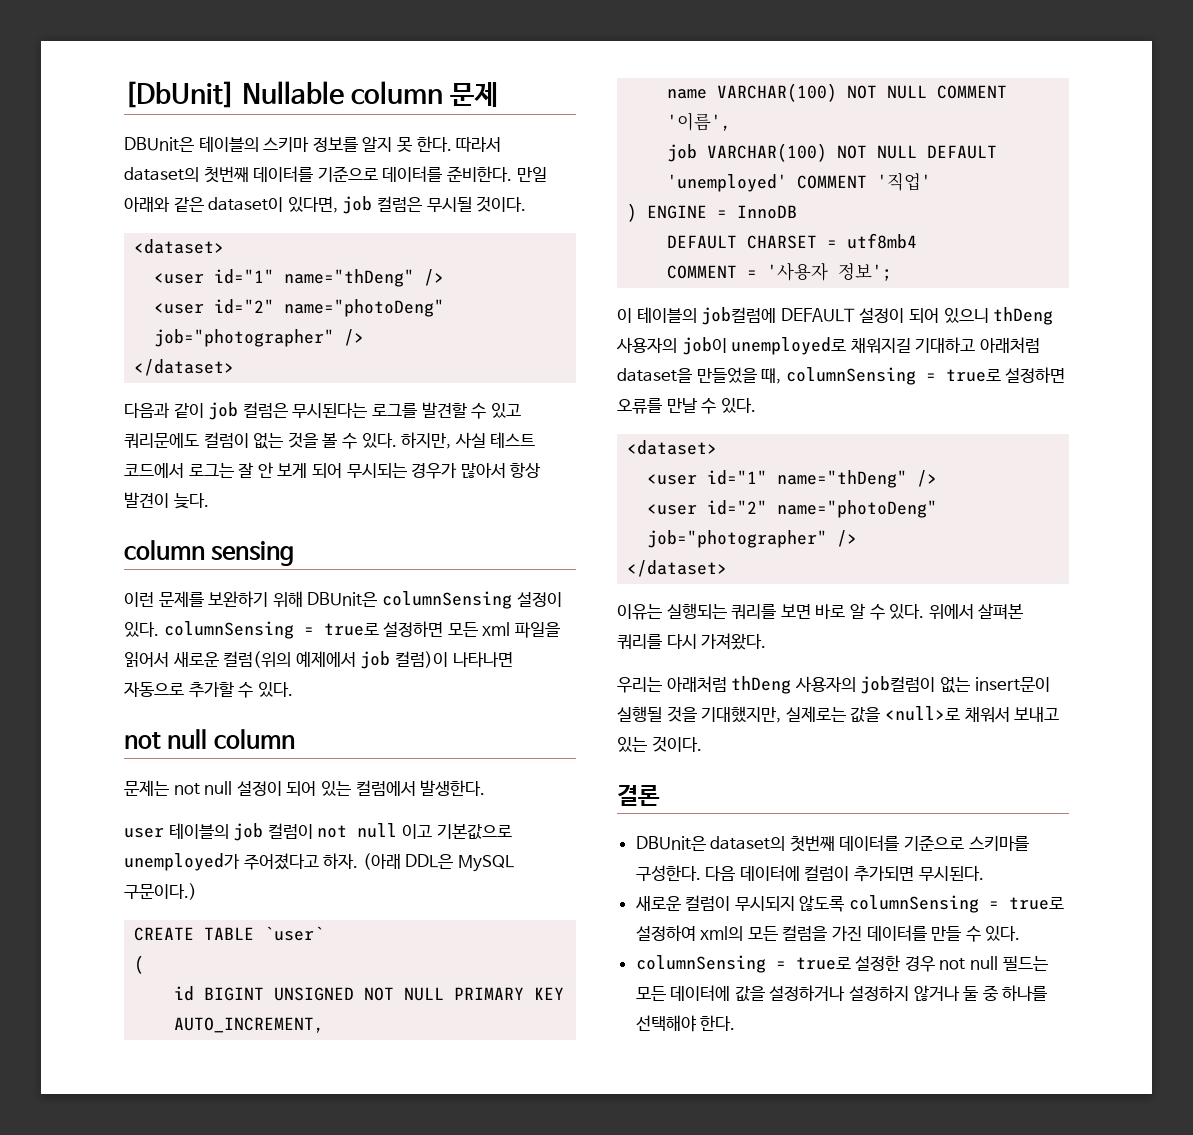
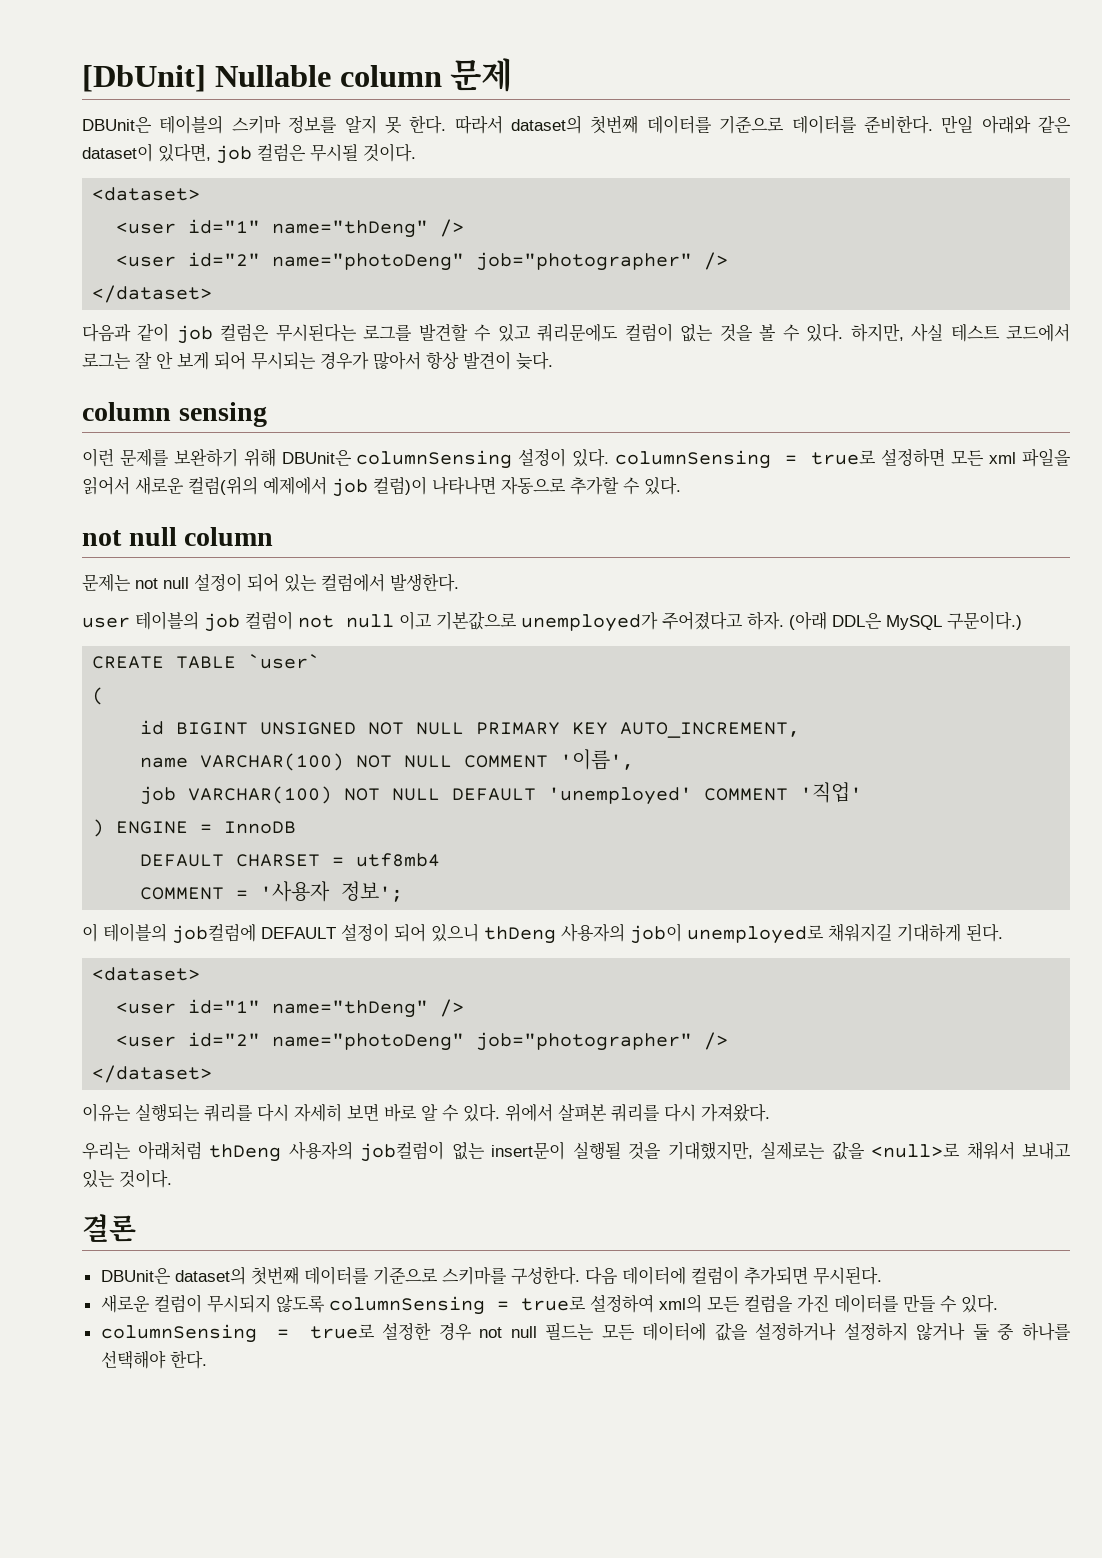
- 이 테이블의 job컬럼에 DEFAULT 설정이 되어 있으니 thDeng 사용자의 job이 unemployed로 채워지길 기대하고 아래처럼 dataset을 만들었을 때, columnSensing = true로 설정하면 오류를 만날 수 있다.
+ 이 테이블의 job컬럼에 DEFAULT 설정이 되어 있으니 thDeng 사용자의 job이 unemployed로 채워지길 기대하게 된다.
- 이유는 실행되는 쿼리를 보면 바로 알 수 있다.
+ 이유는 실행되는 쿼리를 다시 자세히 보면 바로 알 수 있다.

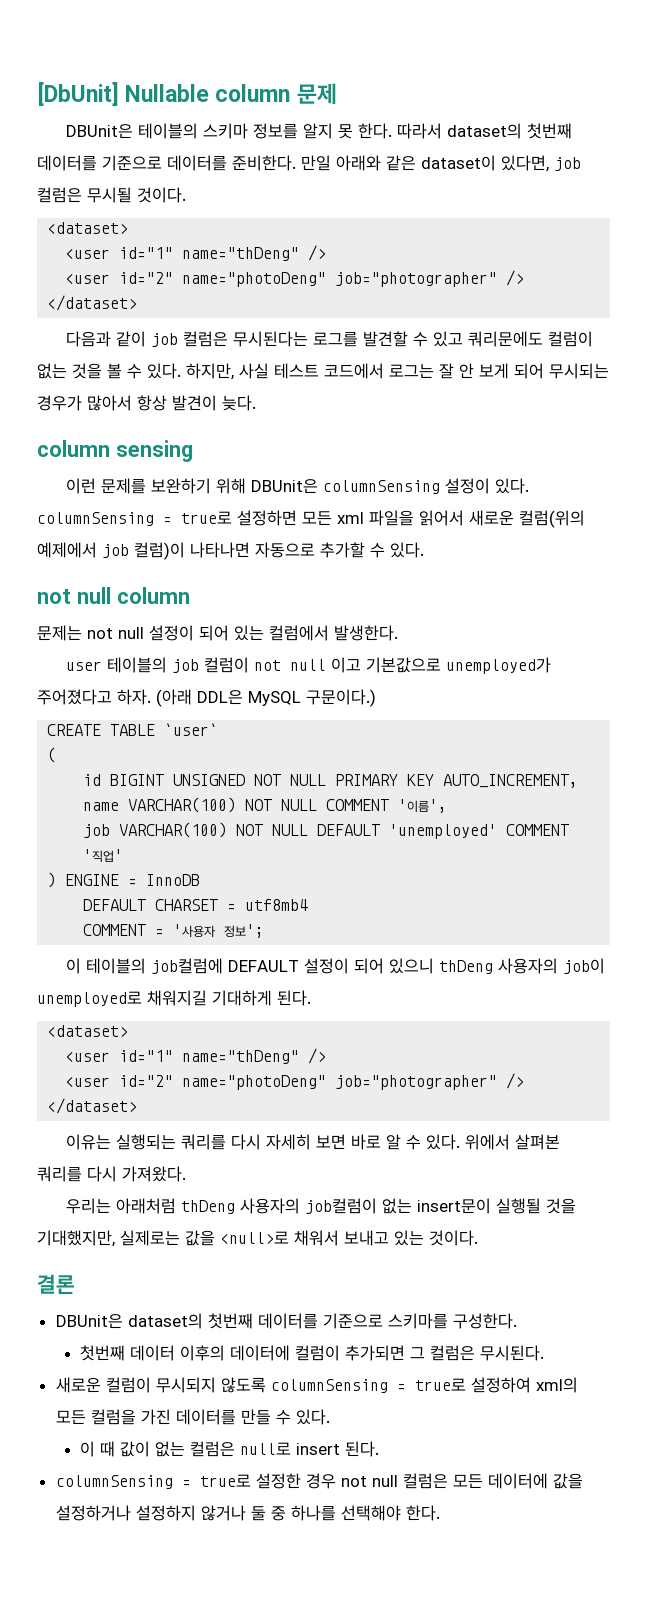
- DBUnit은 dataset의 첫번째 데이터를 기준으로 스키마를 구성한다. 다음 데이터에 컬럼이 추가되면 무시된다.
+ DBUnit은 dataset의 첫번째 데이터를 기준으로 스키마를 구성한다.
+ 첫번째 데이터 이후의 데이터에 컬럼이 추가되면 그 컬럼은 무시된다.
+ 이 때 값이 없는 컬럼은 null로 insert 된다.
- columnSensing = true로 설정한 경우 not null 필드는 모든 데이터에 값을 설정하거나 설정하지 않거나 둘 중 하나를 선택해야 한다.
+ columnSensing = true로 설정한 경우 not null 컬럼은 모든 데이터에 값을 설정하거나 설정하지 않거나 둘 중 하나를 선택해야 한다.

